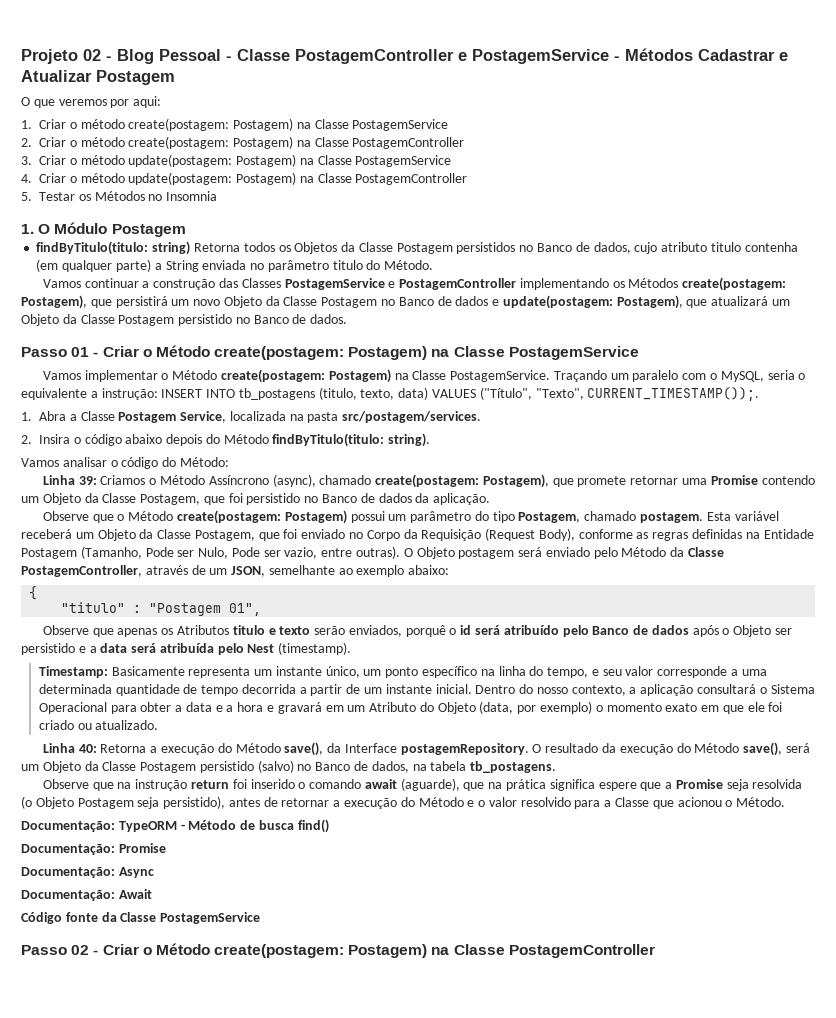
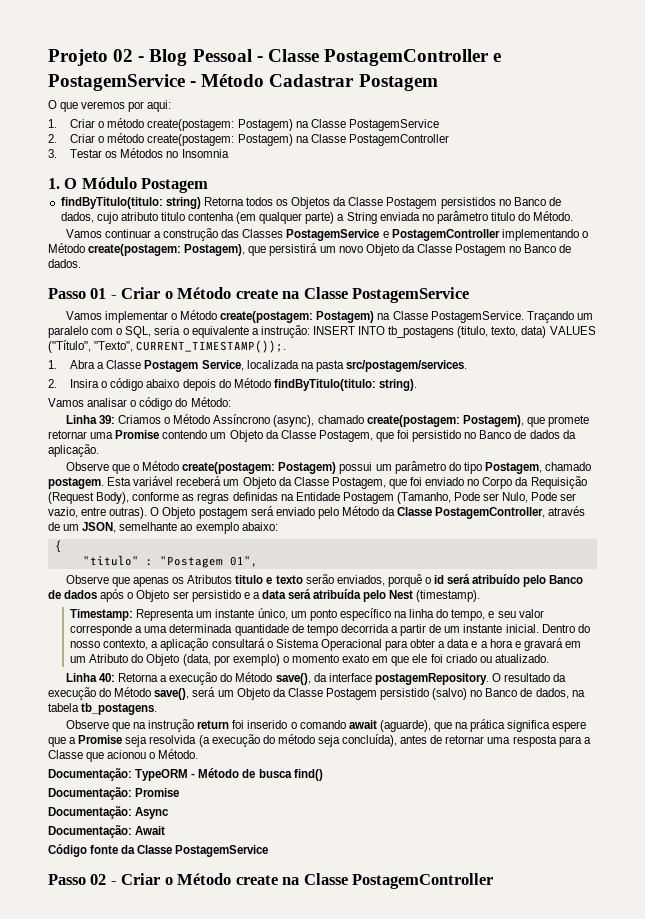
- Projeto 02 - Blog Pessoal - Classe PostagemController e PostagemService - Métodos Cadastrar e Atualizar Postagem
+ Projeto 02 - Blog Pessoal - Classe PostagemController e PostagemService - Método Cadastrar Postagem
- 3. Criar o método update(postagem: Postagem) na Classe PostagemService
- 4. Criar o método update(postagem: Postagem) na Classe PostagemController
- 5. Testar os Métodos no Insomnia
+ 3. Testar os Métodos no Insomnia
- Vamos continuar a construção das Classes PostagemService e PostagemController implementando os Métodos create(postagem: Postagem), que persistirá um novo Objeto da Classe Postagem no Banco de dados e update(postagem: Postagem), que atualizará um Objeto da Classe Postagem persistido no Banco de dados.
+ Vamos continuar a construção das Classes PostagemService e PostagemController implementando o Método create(postagem: Postagem), que persistirá um novo Objeto da Classe Postagem no Banco de dados.
- Passo 01 - Criar o Método create(postagem: Postagem) na Classe PostagemService
+ Passo 01 - Criar o Método create na Classe PostagemService
- Traçando um paralelo com o MySQL, seria o equivalente a instrução: INSERT INTO tb_postagens (titulo, texto, data) VALUES ("Título", "Texto", CURRENT_TIMESTAMP());.
+ Traçando um paralelo com o SQL, seria o equivalente a instrução: INSERT INTO tb_postagens (titulo, texto, data) VALUES ("Título", "Texto", CURRENT_TIMESTAMP());.
- Timestamp: Basicamente representa um instante único, um ponto específico na linha do tempo, e seu valor corresponde a uma determinada quantidade de tempo decorrida a partir de um instante inicial.
+ Timestamp: Representa um instante único, um ponto específico na linha do tempo, e seu valor corresponde a uma determinada quantidade de tempo decorrida a partir de um instante inicial.
- Linha 40: Retorna a execução do Método save(), da Interface postagemRepository.
+ Linha 40: Retorna a execução do Método save(), da interface postagemRepository.
- Observe que na instrução return foi inserido o comando await (aguarde), que na prática significa espere que a Promise seja resolvida (o Objeto Postagem seja persistido), antes de retornar a execução do Método e o valor resolvido para a Classe que acionou o Método.
+ Observe que na instrução return foi inserido o comando await (aguarde), que na prática significa espere que a Promise seja resolvida (a execução do método seja concluída), antes de retornar uma resposta para a Classe que acionou o Método.
- Passo 02 - Criar o Método create(postagem: Postagem) na Classe PostagemController
+ Passo 02 - Criar o Método create na Classe PostagemController

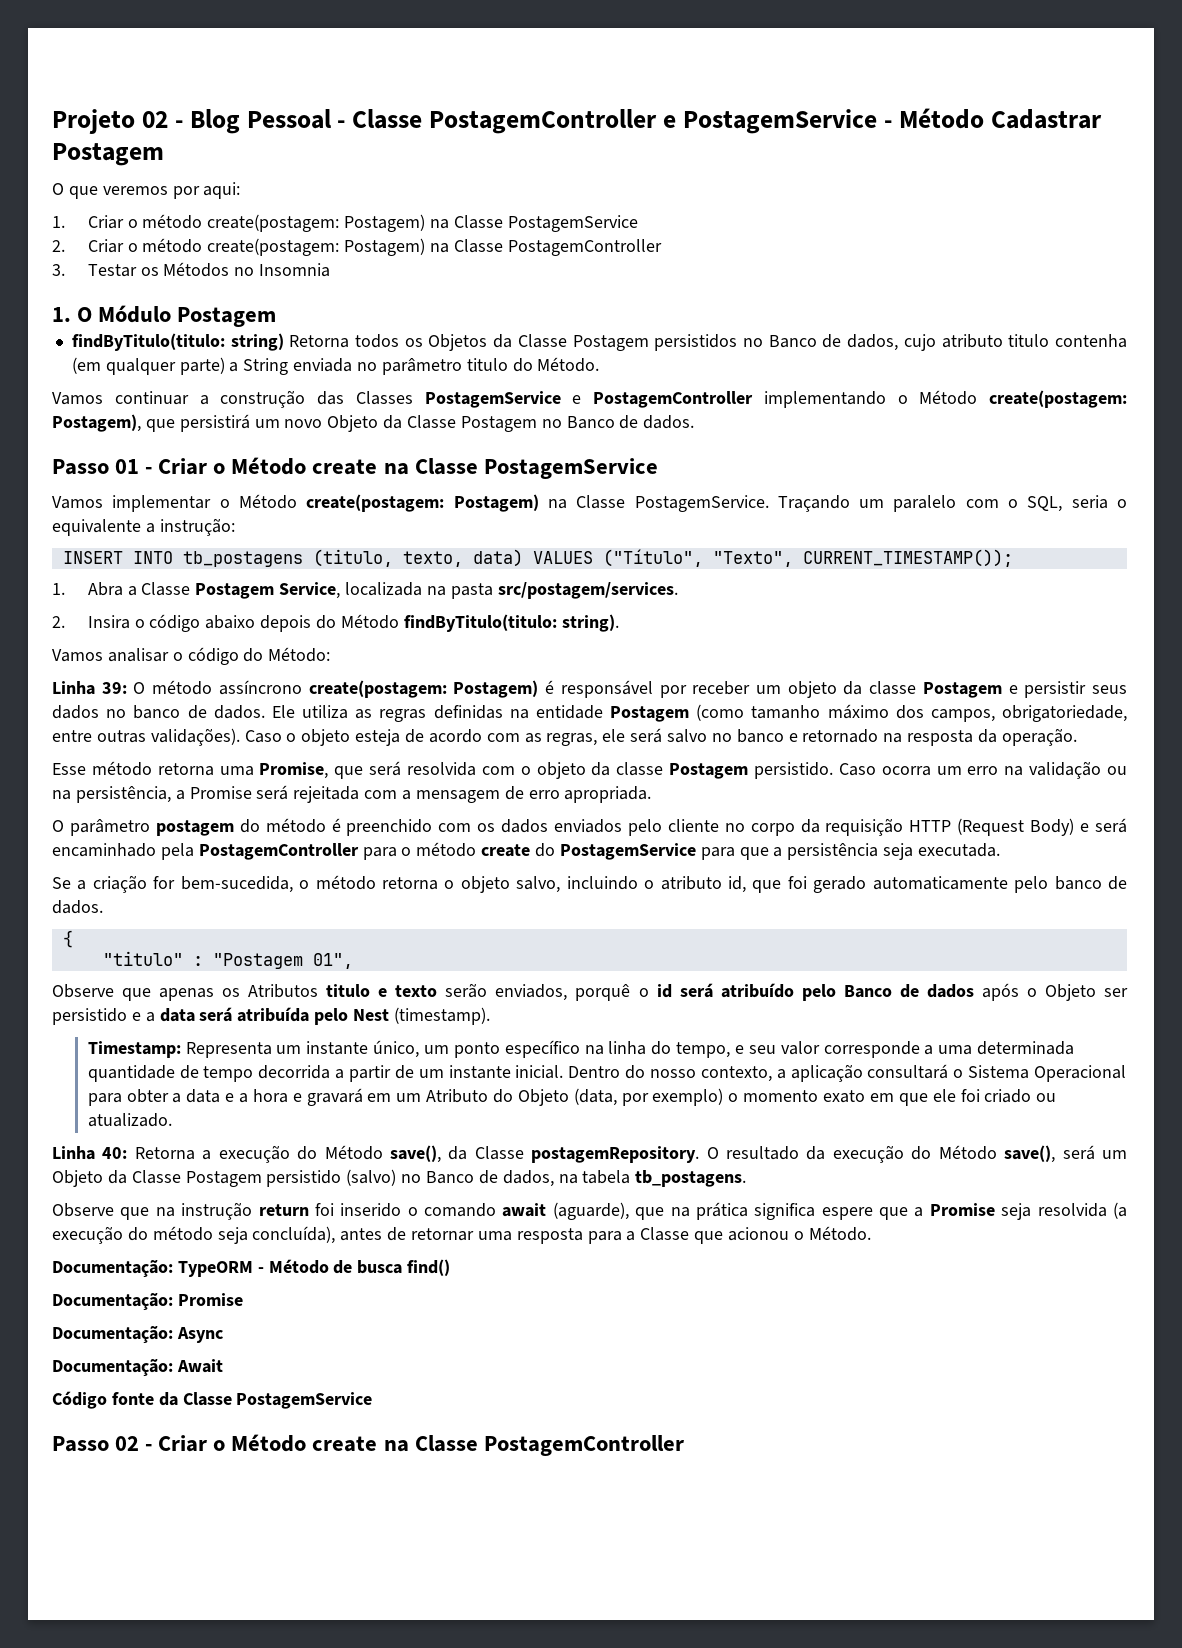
- Traçando um paralelo com o SQL, seria o equivalente a instrução: INSERT INTO tb_postagens (titulo, texto, data) VALUES ("Título", "Texto", CURRENT_TIMESTAMP());.
+ Traçando um paralelo com o SQL, seria o equivalente a instrução:
+ INSERT INTO tb_postagens (titulo, texto, data) VALUES ("Título", "Texto", CURRENT_TIMESTAMP());
- Linha 39: Criamos o Método Assíncrono (async), chamado create(postagem: Postagem), que promete retornar uma Promise contendo um Objeto da Classe Postagem, que foi persistido no Banco de dados da aplicação.
- Observe que o Método create(postagem: Postagem) possui um parâmetro do tipo Postagem, chamado postagem. Esta variável receberá um Objeto da Classe Postagem, que foi enviado no Corpo da Requisição (Request Body), conforme as regras definidas na Entidade Postagem (Tamanho, Pode ser Nulo, Pode ser vazio, entre outras). O Objeto postagem será enviado pelo Método da Classe PostagemController, através de um JSON, semelhante ao exemplo abaixo:
+ Linha 39: O método assíncrono create(postagem: Postagem) é responsável por receber um objeto da classe Postagem e persistir seus dados no banco de dados. Ele utiliza as regras definidas na entidade Postagem (como tamanho máximo dos campos, obrigatoriedade, entre outras validações). Caso o objeto esteja de acordo com as regras, ele será salvo no banco e retornado na resposta da operação.
+ Esse método retorna uma Promise, que será resolvida com o objeto da classe Postagem persistido. Caso ocorra um erro na validação ou na persistência, a Promise será rejeitada com a mensagem de erro apropriada.
+ O parâmetro postagem do método é preenchido com os dados enviados pelo cliente no corpo da requisição HTTP (Request Body) e será encaminhado pela PostagemController para o método create do PostagemService para que a persistência seja executada.
+ Se a criação for bem-sucedida, o método retorna o objeto salvo, incluindo o atributo id, que foi gerado automaticamente pelo banco de dados.
- Linha 40: Retorna a execução do Método save(), da interface postagemRepository.
+ Linha 40: Retorna a execução do Método save(), da Classe postagemRepository.

